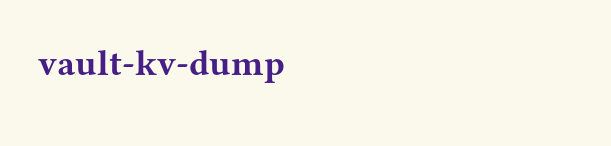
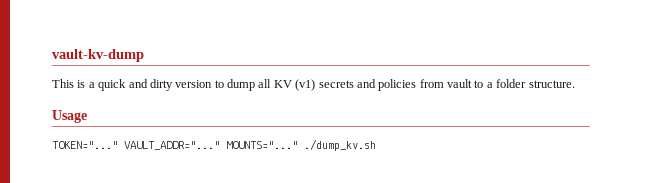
+ This is a quick and dirty version to dump all KV (v1) secrets and policies from vault to a folder structure.
+ Usage
+ TOKEN="..." VAULT_ADDR="..." MOUNTS="..." ./dump_kv.sh

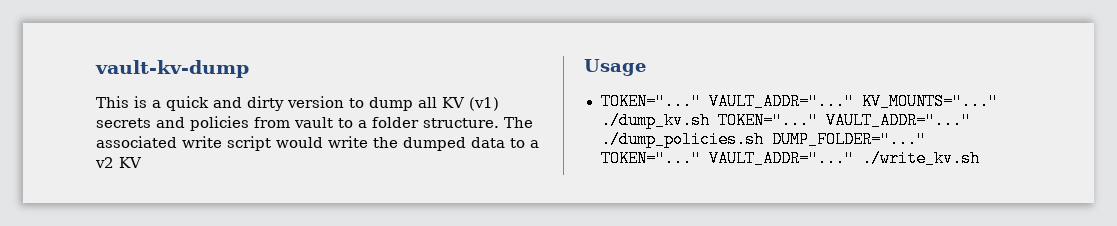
- This is a quick and dirty version to dump all KV (v1) secrets and policies from vault to a folder structure.
+ This is a quick and dirty version to dump all KV (v1) secrets and policies from vault to a folder structure. The associated write script would write the dumped data to a v2 KV
  Usage
- TOKEN="..." VAULT_ADDR="..." MOUNTS="..." ./dump_kv.sh
+ TOKEN="..." VAULT_ADDR="..." KV_MOUNTS="..." ./dump_kv.sh TOKEN="..." VAULT_ADDR="..." ./dump_policies.sh DUMP_FOLDER="..." TOKEN="..." VAULT_ADDR="..." ./write_kv.sh

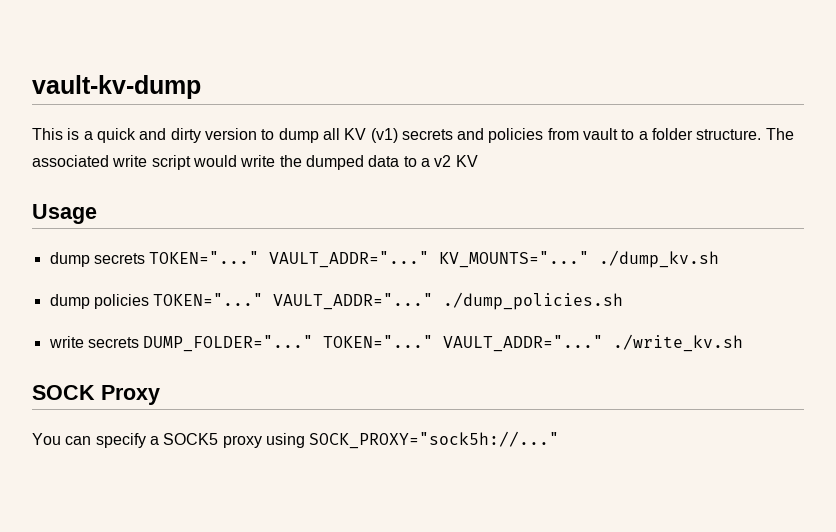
  Usage
- TOKEN="..."
+ dump secrets TOKEN="..."
- KV_MOUNTS="..." ./dump_kv.sh TOKEN="..."
+ KV_MOUNTS="..." ./dump_kv.sh
+ dump policies TOKEN="..."
- VAULT_ADDR="..." ./dump_policies.sh DUMP_FOLDER="..."
+ VAULT_ADDR="..." ./dump_policies.sh
+ write secrets DUMP_FOLDER="..."
+ SOCK Proxy
+ You can specify a SOCK5 proxy using SOCK_PROXY="sock5h://..."

